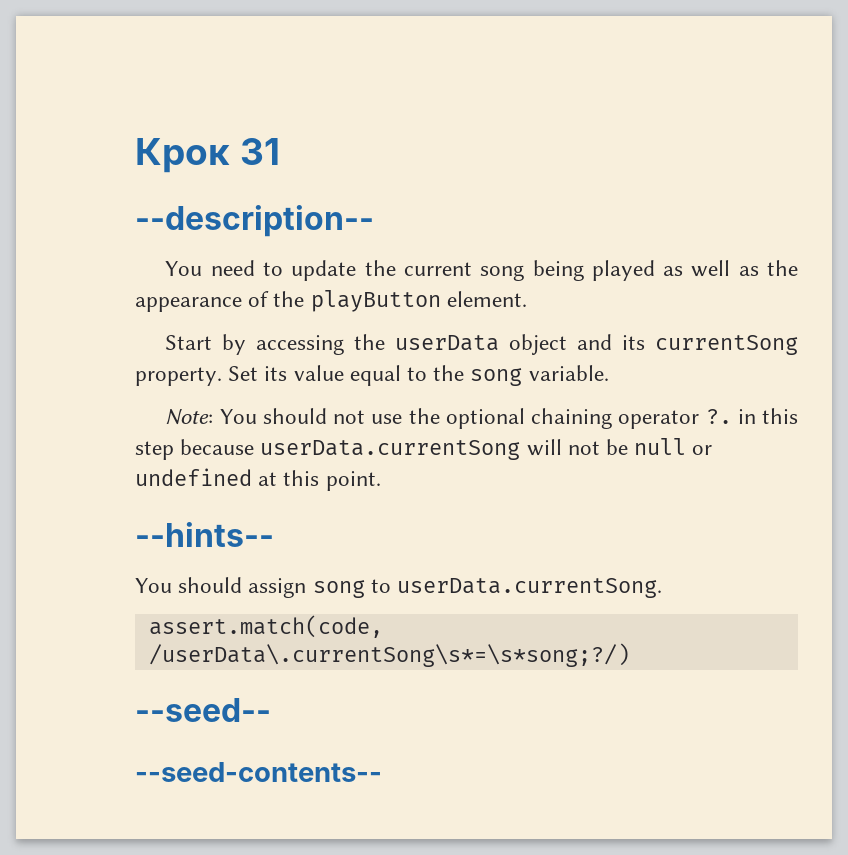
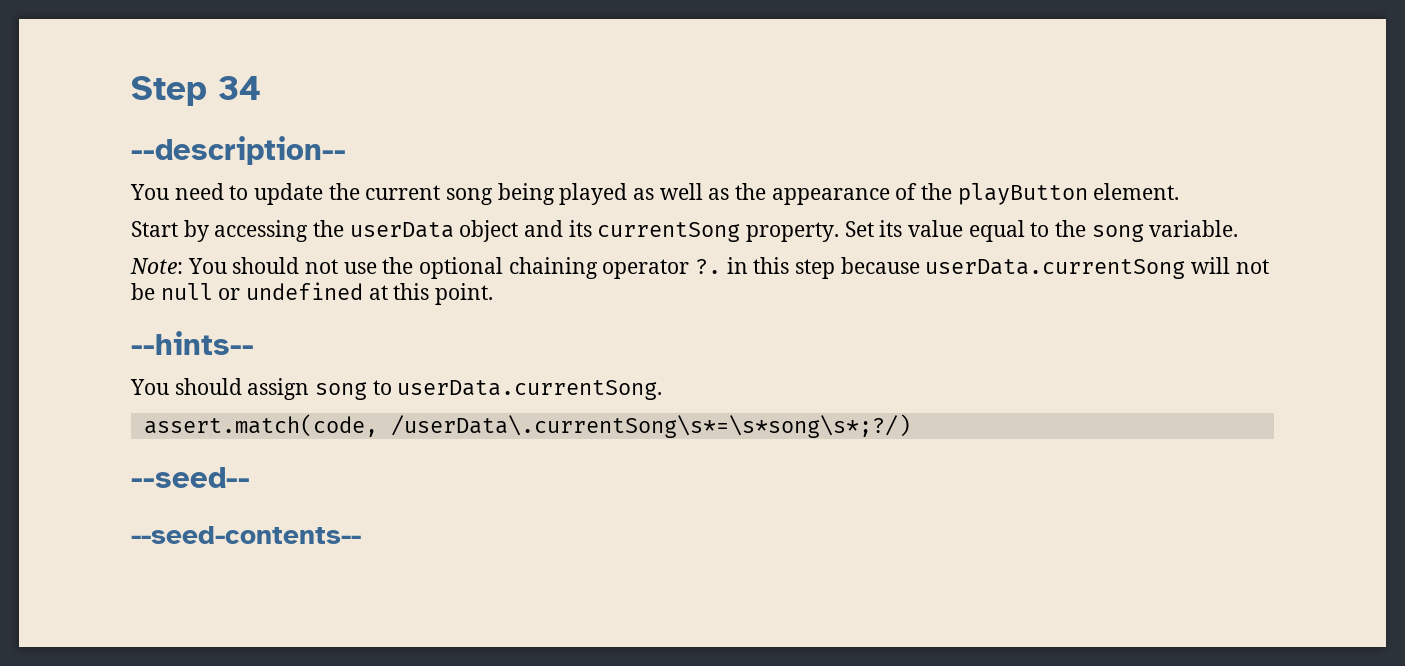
- Крок 31
+ Step 34
- assert.match(code, /userData\.currentSong\s*=\s*song;?/)
+ assert.match(code, /userData\.currentSong\s*=\s*song\s*;?/)

